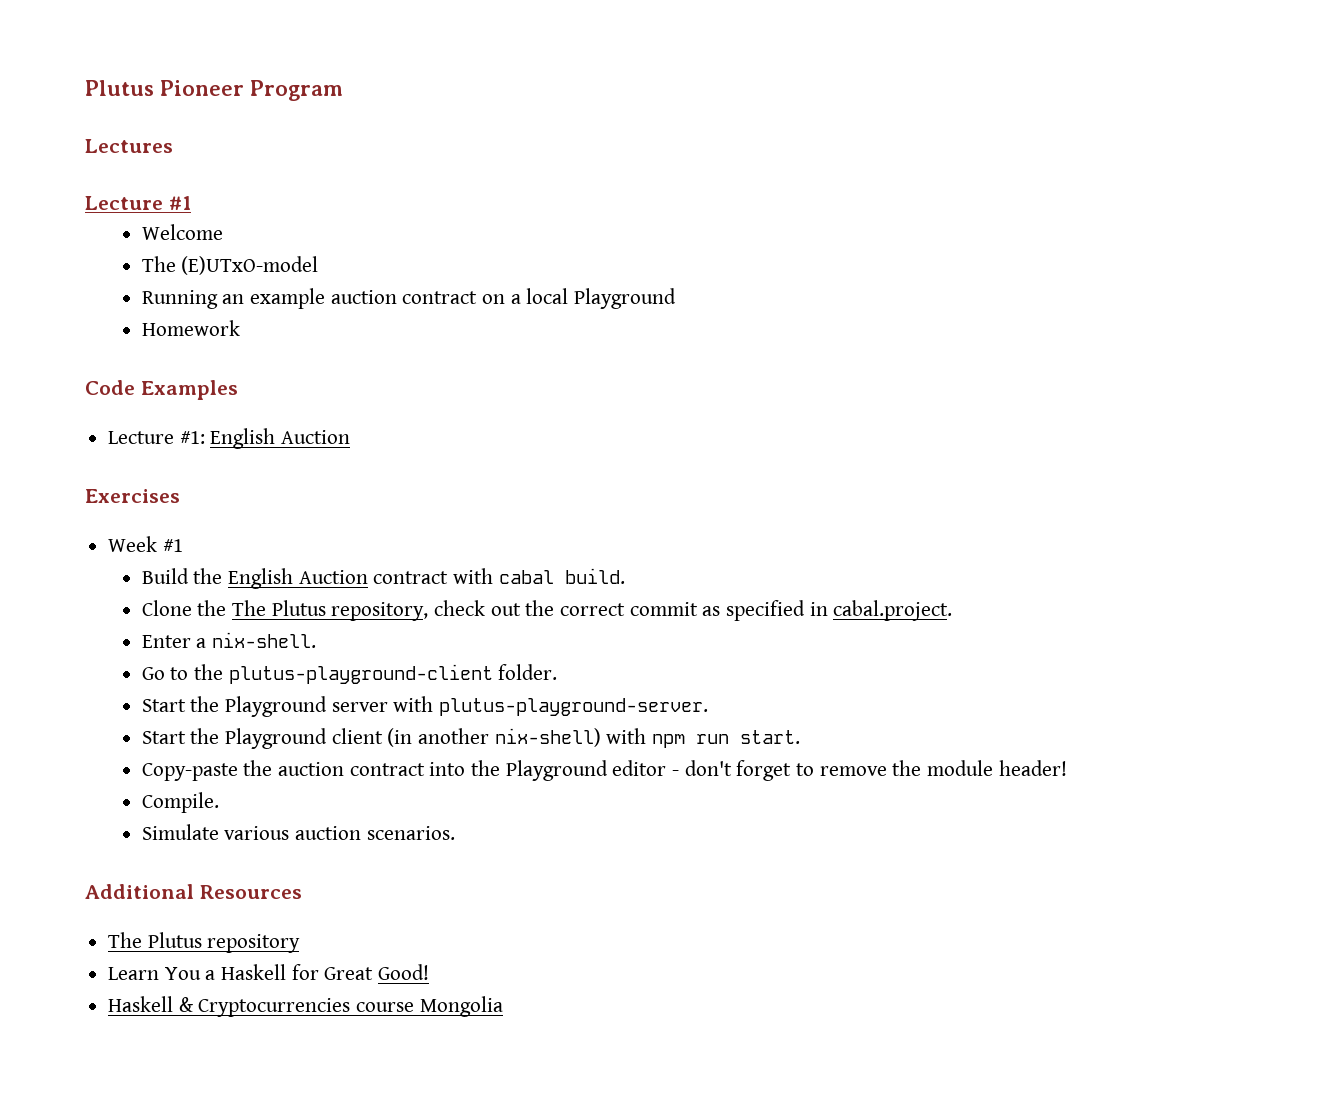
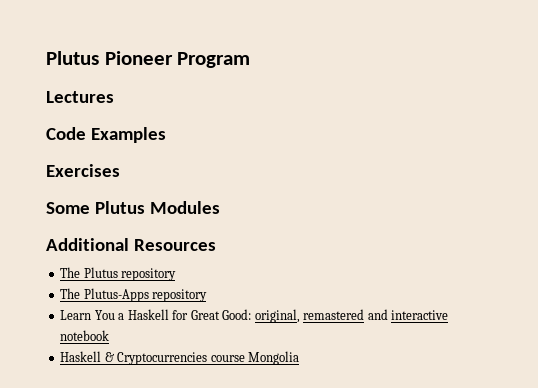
- Lecture #1
- Welcome
- The (E)UTxO-model
- Running an example auction contract on a local Playground
- Homework
  Code Examples
- Lecture #1: English Auction
  Exercises
- Week #1
- Build the English Auction contract with cabal build.
- Clone the The Plutus repository, check out the correct commit as specified in cabal.project.
- Enter a nix-shell.
- Go to the plutus-playground-client folder.
- Start the Playground server with plutus-playground-server.
- Start the Playground client (in another nix-shell) with npm run start.
- Copy-paste the auction contract into the Playground editor - don't forget to remove the module header!
- Compile.
- Simulate various auction scenarios.
+ Some Plutus Modules
+ The Plutus-Apps repository
- Learn You a Haskell for Great Good!
+ Learn You a Haskell for Great Good: original, remastered and interactive notebook

